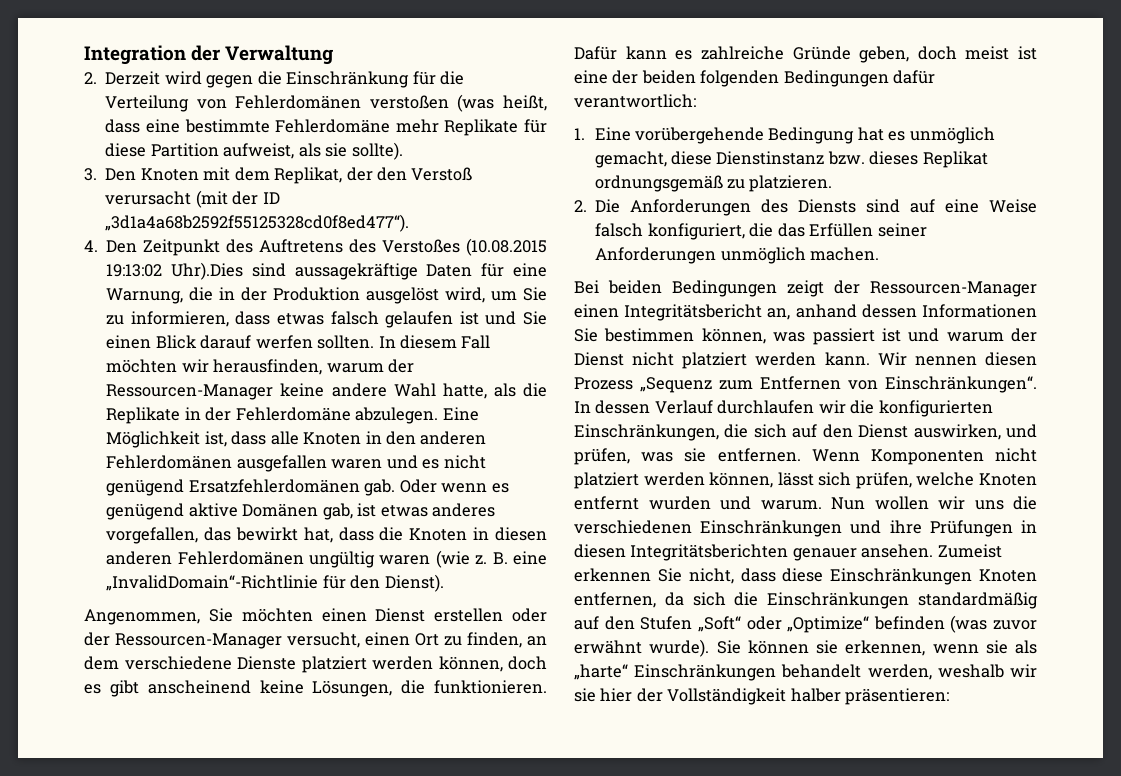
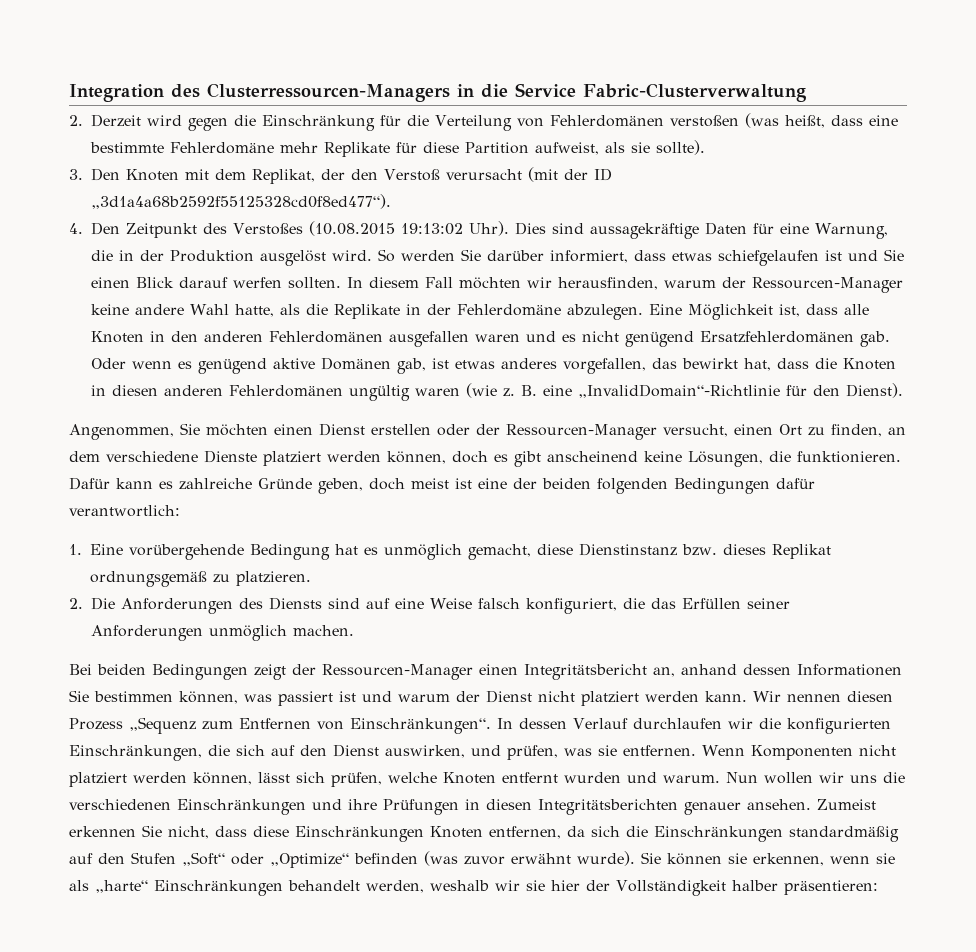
- Integration der Verwaltung
+ Integration des Clusterressourcen-Managers in die Service Fabric-Clusterverwaltung
- 4. Den Zeitpunkt des Auftretens des Verstoßes (10.08.2015 19:13:02 Uhr).Dies sind aussagekräftige Daten für eine Warnung, die in der Produktion ausgelöst wird, um Sie zu informieren, dass etwas falsch gelaufen ist und Sie einen Blick darauf werfen sollten.
+ 4. Den Zeitpunkt des Verstoßes (10.08.2015 19:13:02 Uhr). Dies sind aussagekräftige Daten für eine Warnung, die in der Produktion ausgelöst wird. So werden Sie darüber informiert, dass etwas schiefgelaufen ist und Sie einen Blick darauf werfen sollten.

